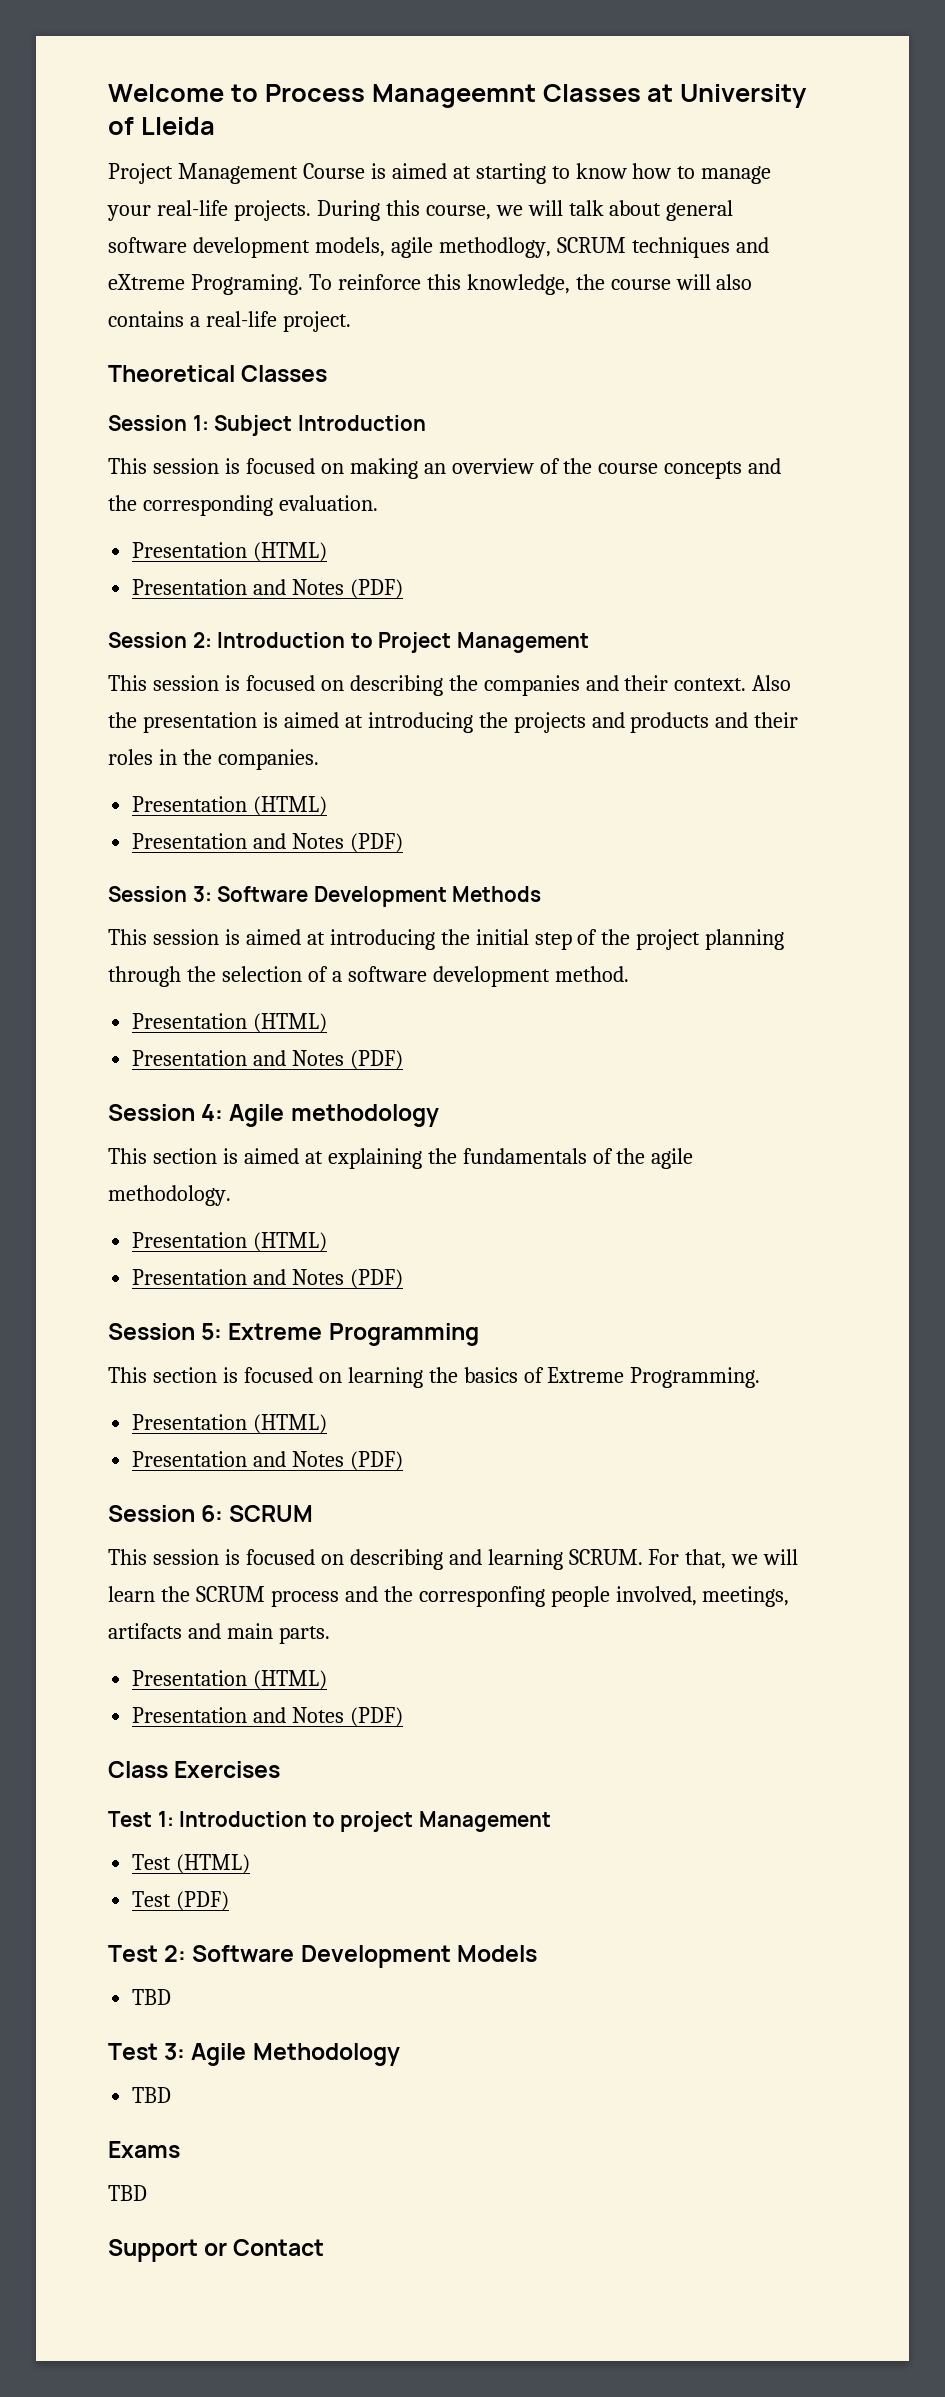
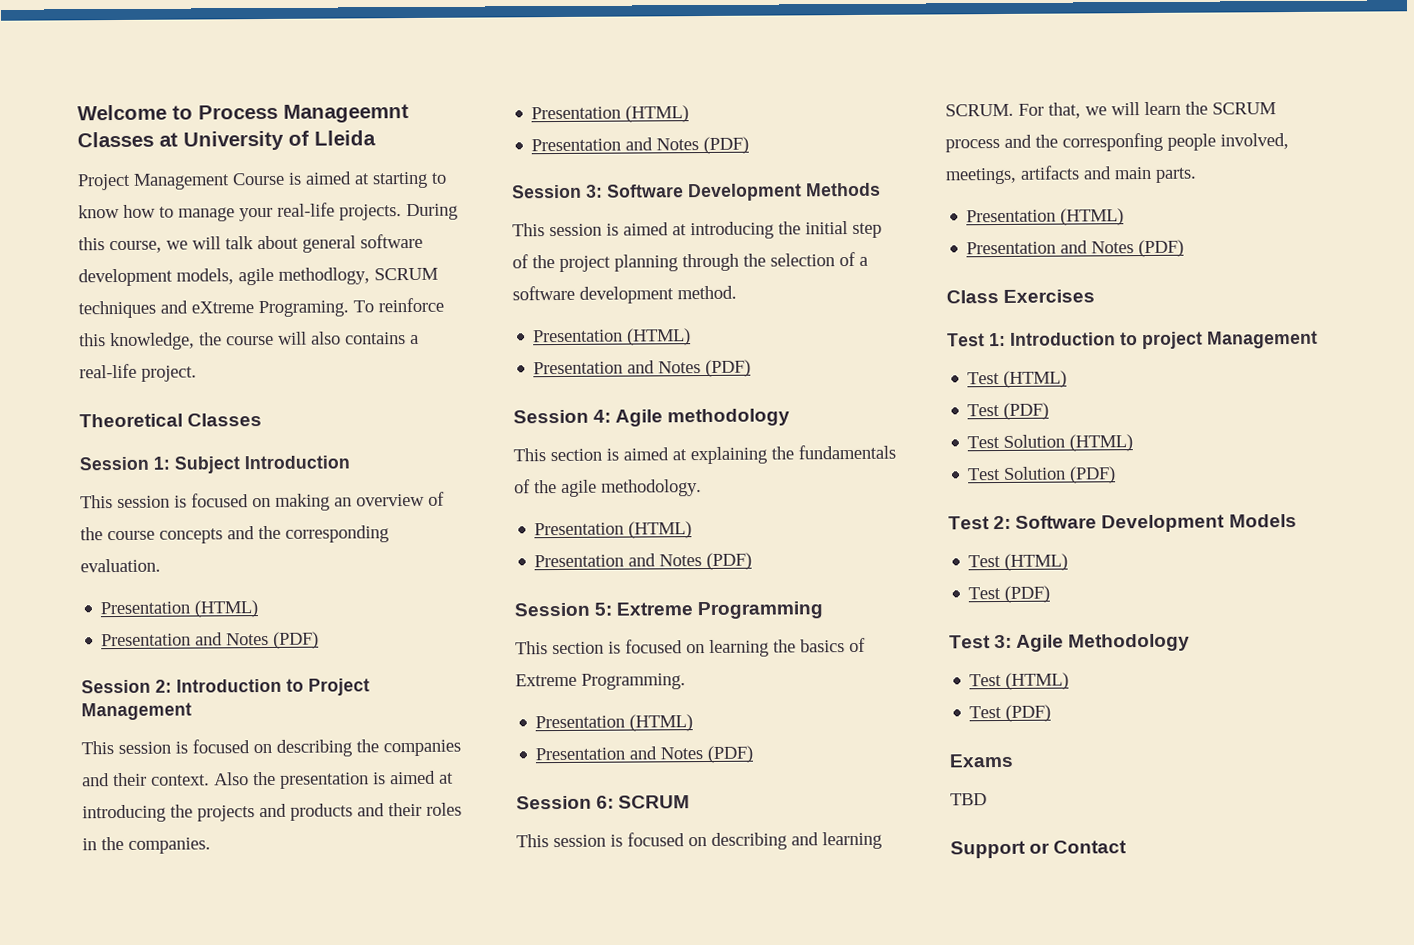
+ Test Solution (HTML)
+ Test Solution (PDF)
  Test 2: Software Development Models
- TBD
+ Test (HTML)
+ Test (PDF)
  Test 3: Agile Methodology
- TBD
+ Test (HTML)
+ Test (PDF)

